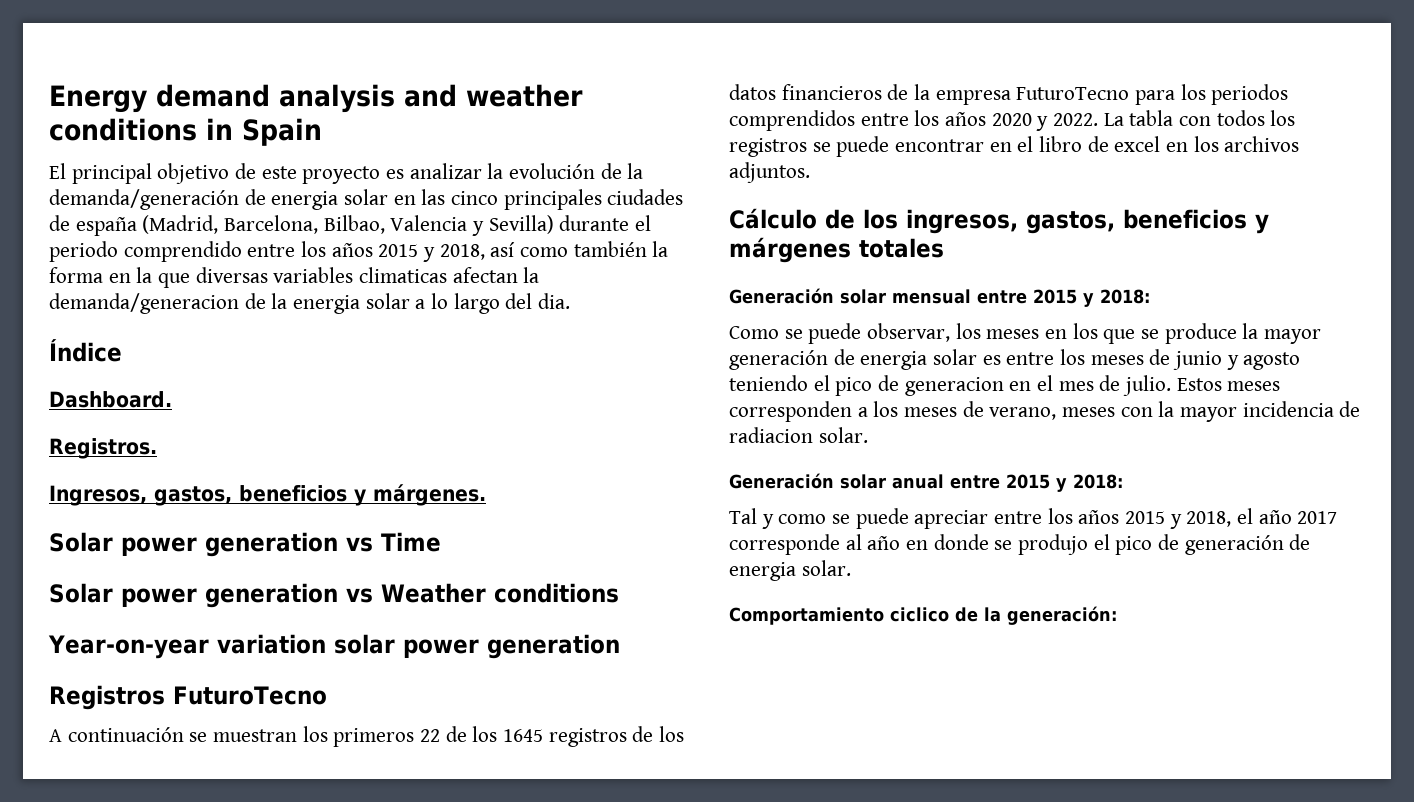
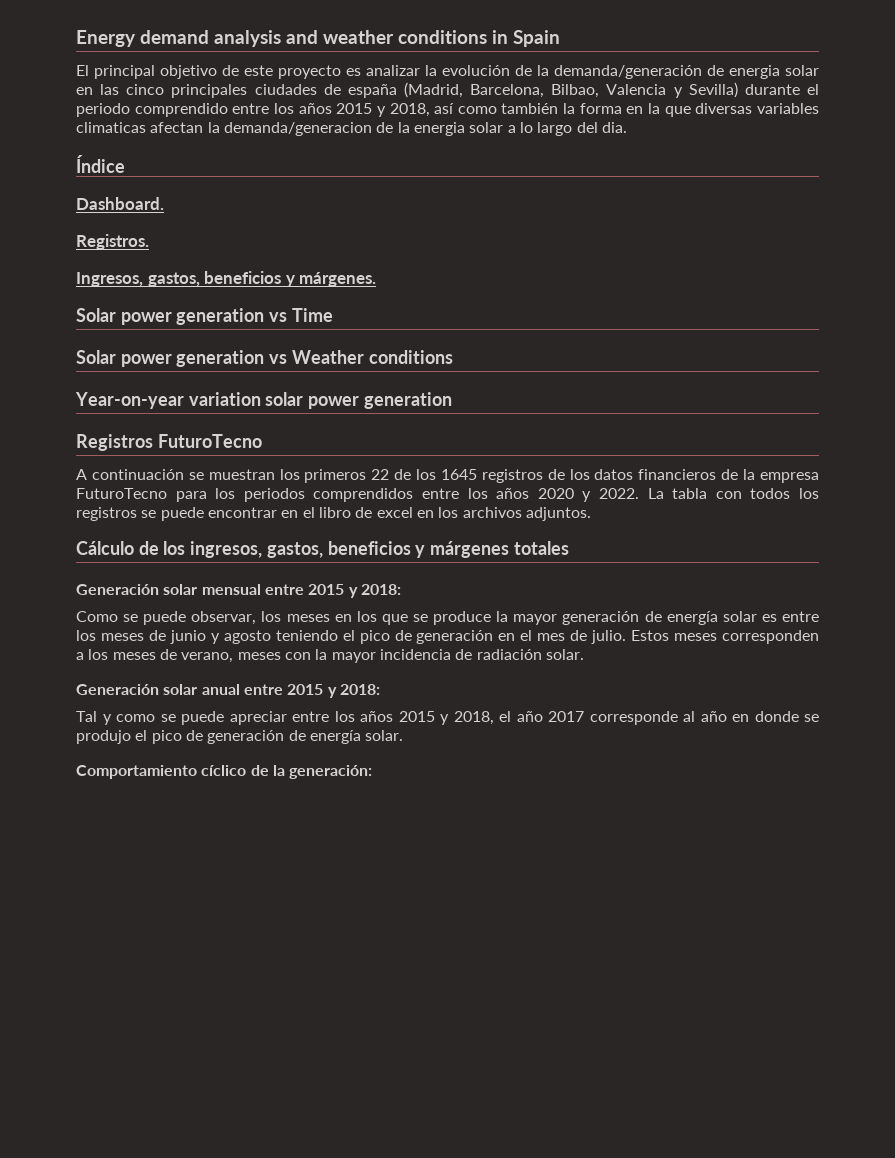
- Como se puede observar, los meses en los que se produce la mayor generación de energia solar es entre los meses de junio y agosto teniendo el pico de generacion en el mes de julio.
+ Como se puede observar, los meses en los que se produce la mayor generación de energía solar es entre los meses de junio y agosto teniendo el pico de generación en el mes de julio.
- Estos meses corresponden a los meses de verano, meses con la mayor incidencia de radiacion solar.
+ Estos meses corresponden a los meses de verano, meses con la mayor incidencia de radiación solar.
- Tal y como se puede apreciar entre los años 2015 y 2018, el año 2017 corresponde al año en donde se produjo el pico de generación de energia solar.
+ Tal y como se puede apreciar entre los años 2015 y 2018, el año 2017 corresponde al año en donde se produjo el pico de generación de energía solar.
- Comportamiento ciclico de la generación:
+ Comportamiento cíclico de la generación:

